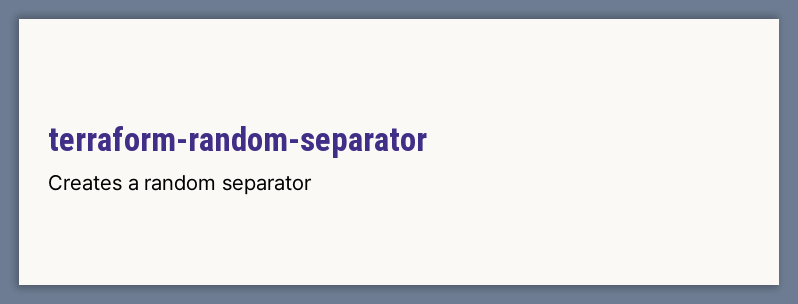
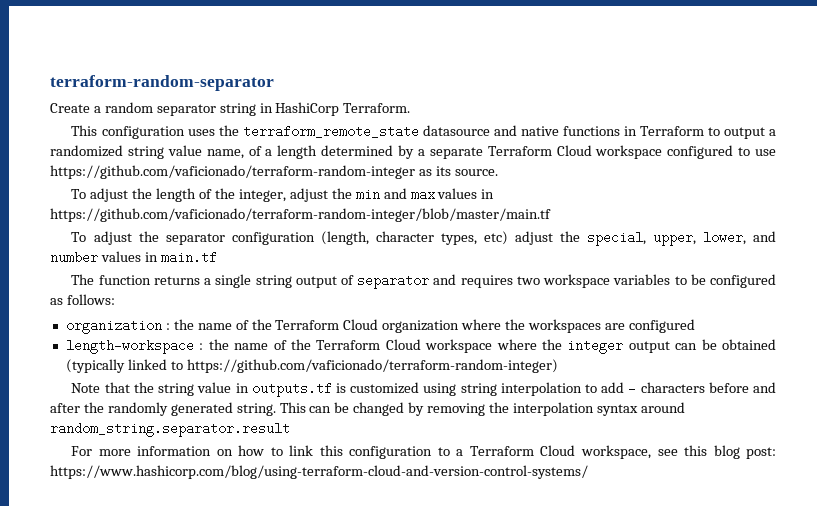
- Creates a random separator
+ Create a random separator string in HashiCorp Terraform.
+ This configuration uses the terraform_remote_state datasource and native functions in Terraform to output a randomized string value name, of a length determined by a separate Terraform Cloud workspace configured to use https://github.com/vaficionado/terraform-random-integer as its source.
+ To adjust the length of the integer, adjust the min and max values in https://github.com/vaficionado/terraform-random-integer/blob/master/main.tf
+ To adjust the separator configuration (length, character types, etc) adjust the special, upper, lower, and number values in main.tf
+ The function returns a single string output of separator and requires two workspace variables to be configured as follows:
+ organization : the name of the Terraform Cloud organization where the workspaces are configured
+ length-workspace : the name of the Terraform Cloud workspace where the integer output can be obtained (typically linked to https://github.com/vaficionado/terraform-random-integer)
+ Note that the string value in outputs.tf is customized using string interpolation to add - characters before and after the randomly generated string. This can be changed by removing the interpolation syntax around random_string.separator.result
+ For more information on how to link this configuration to a Terraform Cloud workspace, see this blog post: https://www.hashicorp.com/blog/using-terraform-cloud-and-version-control-systems/

